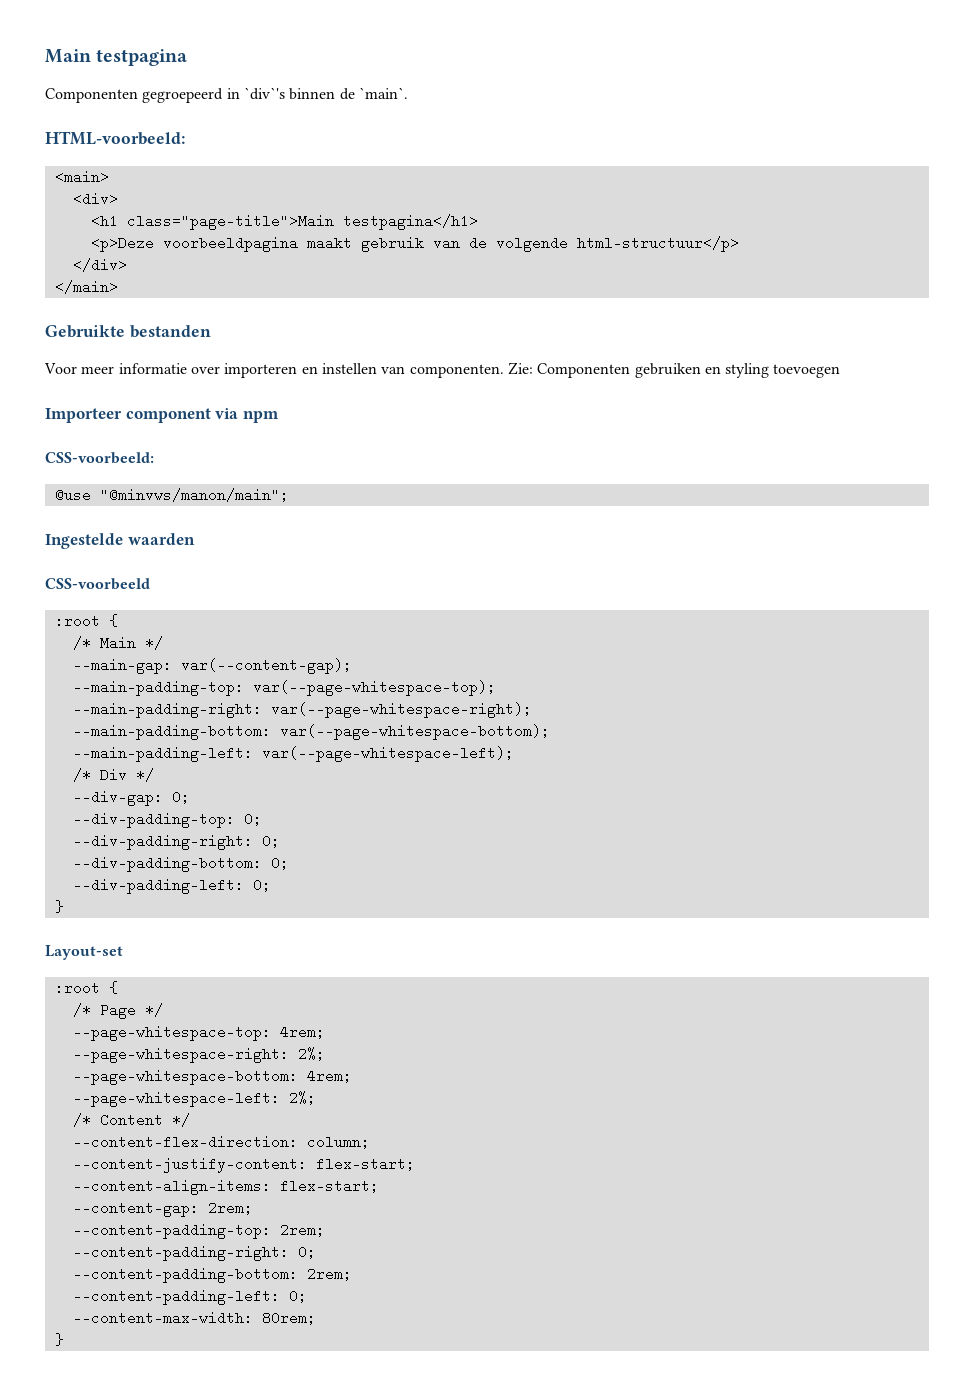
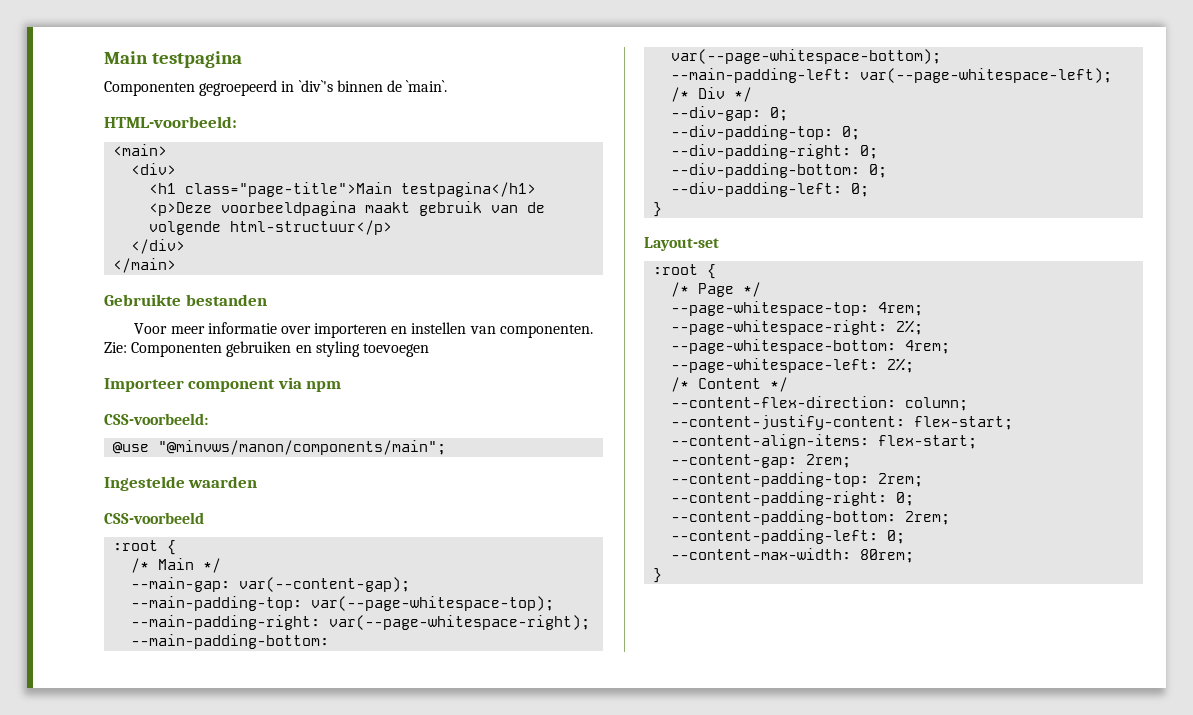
- @use "@minvws/manon/main";
+ @use "@minvws/manon/components/main";

